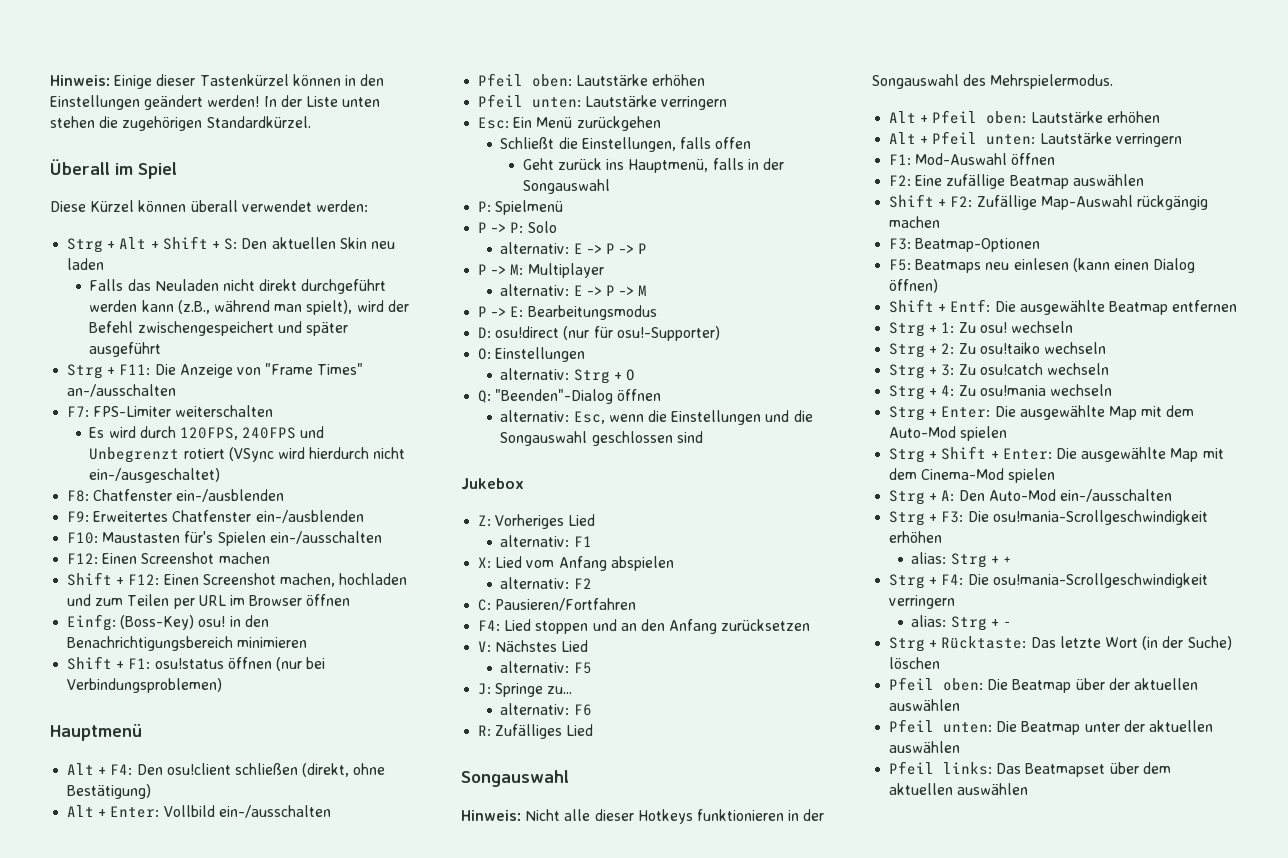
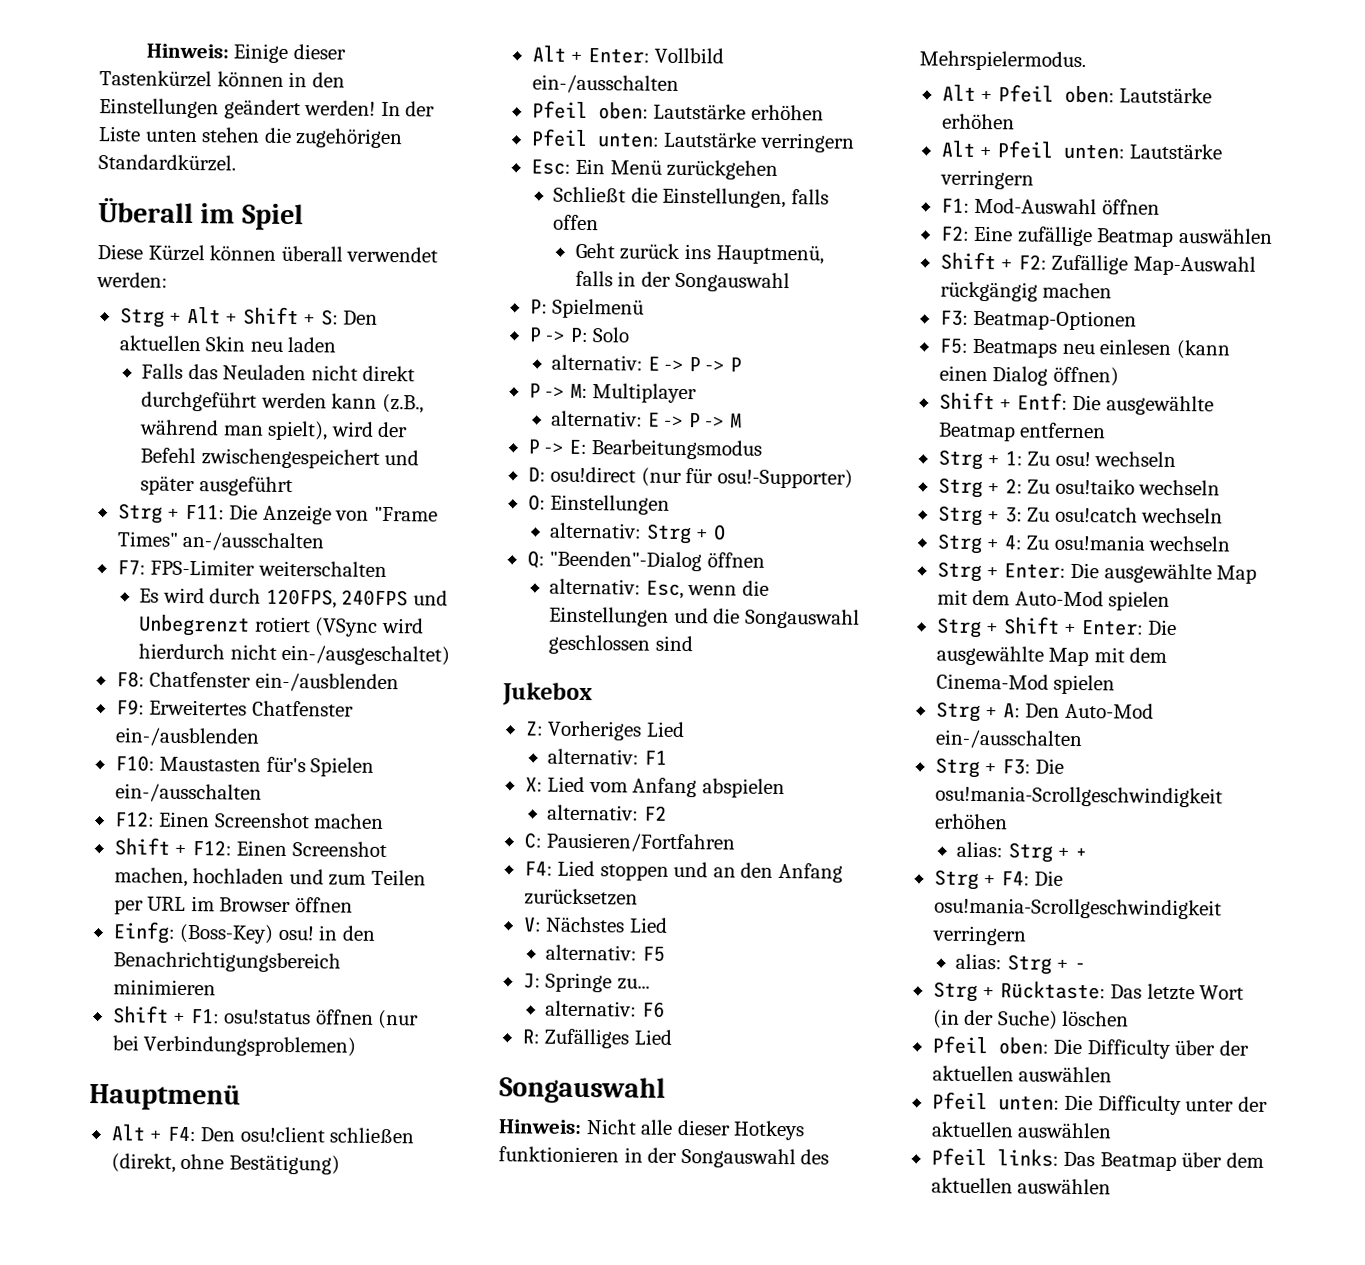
- Pfeil oben: Die Beatmap über der aktuellen auswählen
+ Pfeil oben: Die Difficulty über der aktuellen auswählen
- Pfeil unten: Die Beatmap unter der aktuellen auswählen
+ Pfeil unten: Die Difficulty unter der aktuellen auswählen
- Pfeil links: Das Beatmapset über dem aktuellen auswählen
+ Pfeil links: Das Beatmap über dem aktuellen auswählen

